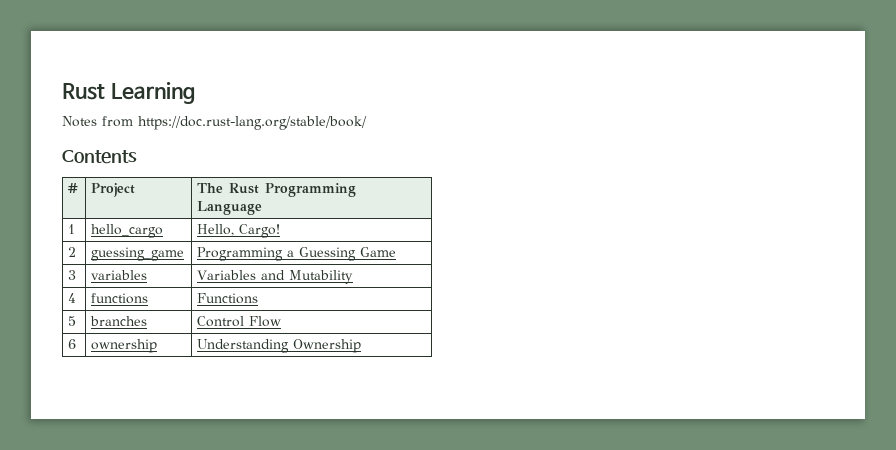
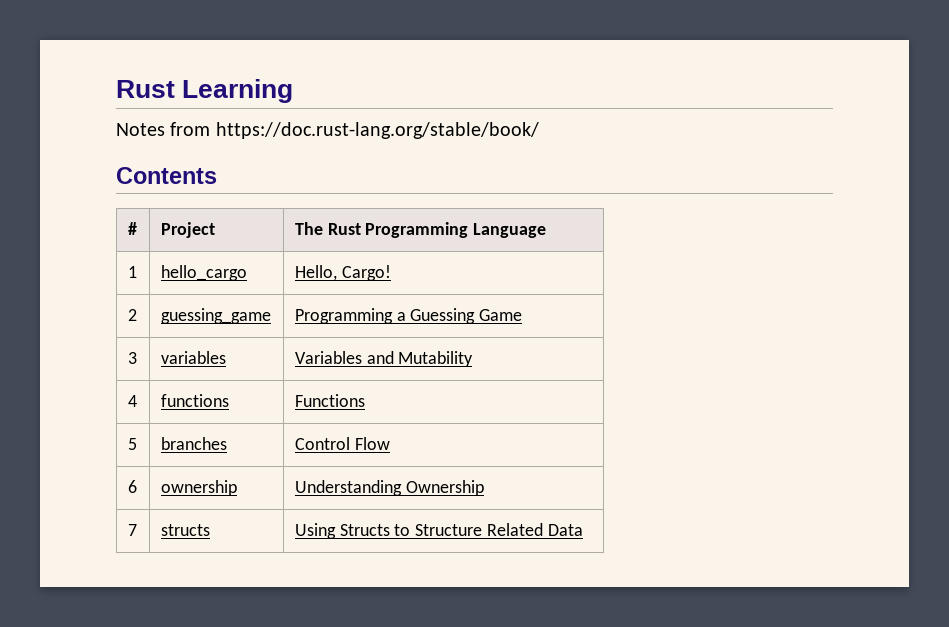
+ 7 | structs | Using Structs to Structure Related Data

